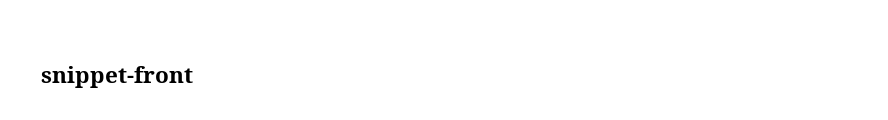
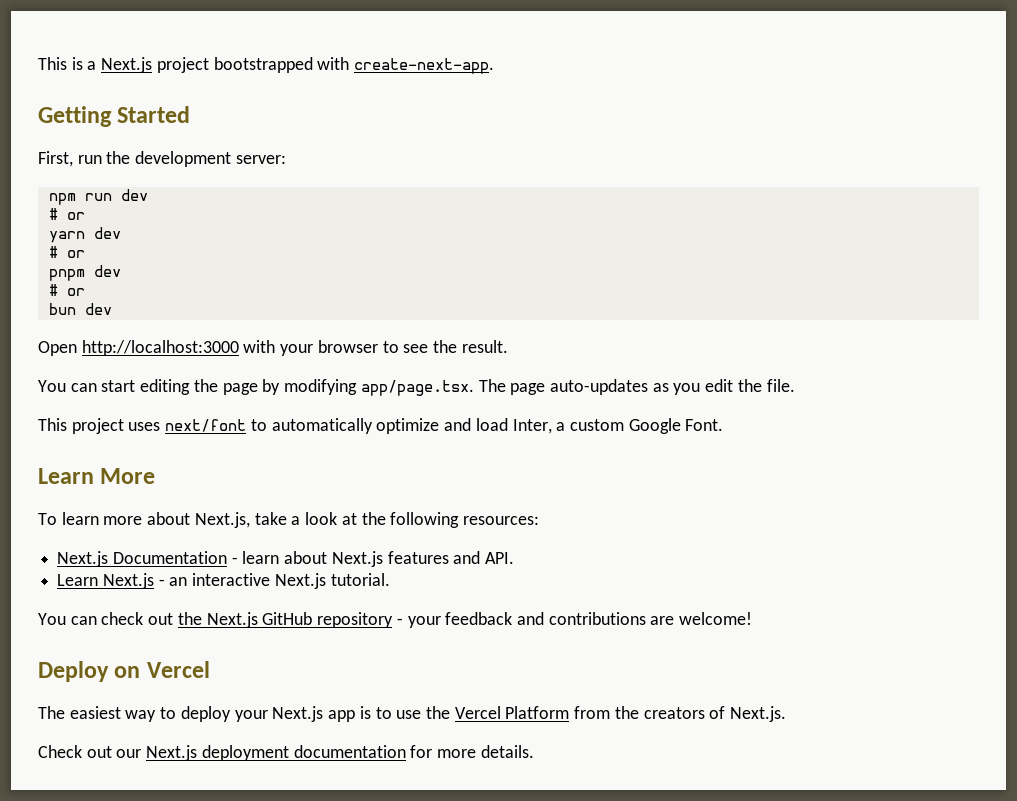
- snippet-front
+ This is a Next.js project bootstrapped with create-next-app.
+ Getting Started
+ First, run the development server:
+ npm run dev
+ # or
+ yarn dev
+ # or
+ pnpm dev
+ # or
+ bun dev
+ Open http://localhost:3000 with your browser to see the result.
+ You can start editing the page by modifying app/page.tsx. The page auto-updates as you edit the file.
+ This project uses next/font to automatically optimize and load Inter, a custom Google Font.
+ Learn More
+ To learn more about Next.js, take a look at the following resources:
+ Next.js Documentation - learn about Next.js features and API.
+ Learn Next.js - an interactive Next.js tutorial.
+ You can check out the Next.js GitHub repository - your feedback and contributions are welcome!
+ Deploy on Vercel
+ The easiest way to deploy your Next.js app is to use the Vercel Platform from the creators of Next.js.
+ Check out our Next.js deployment documentation for more details.

